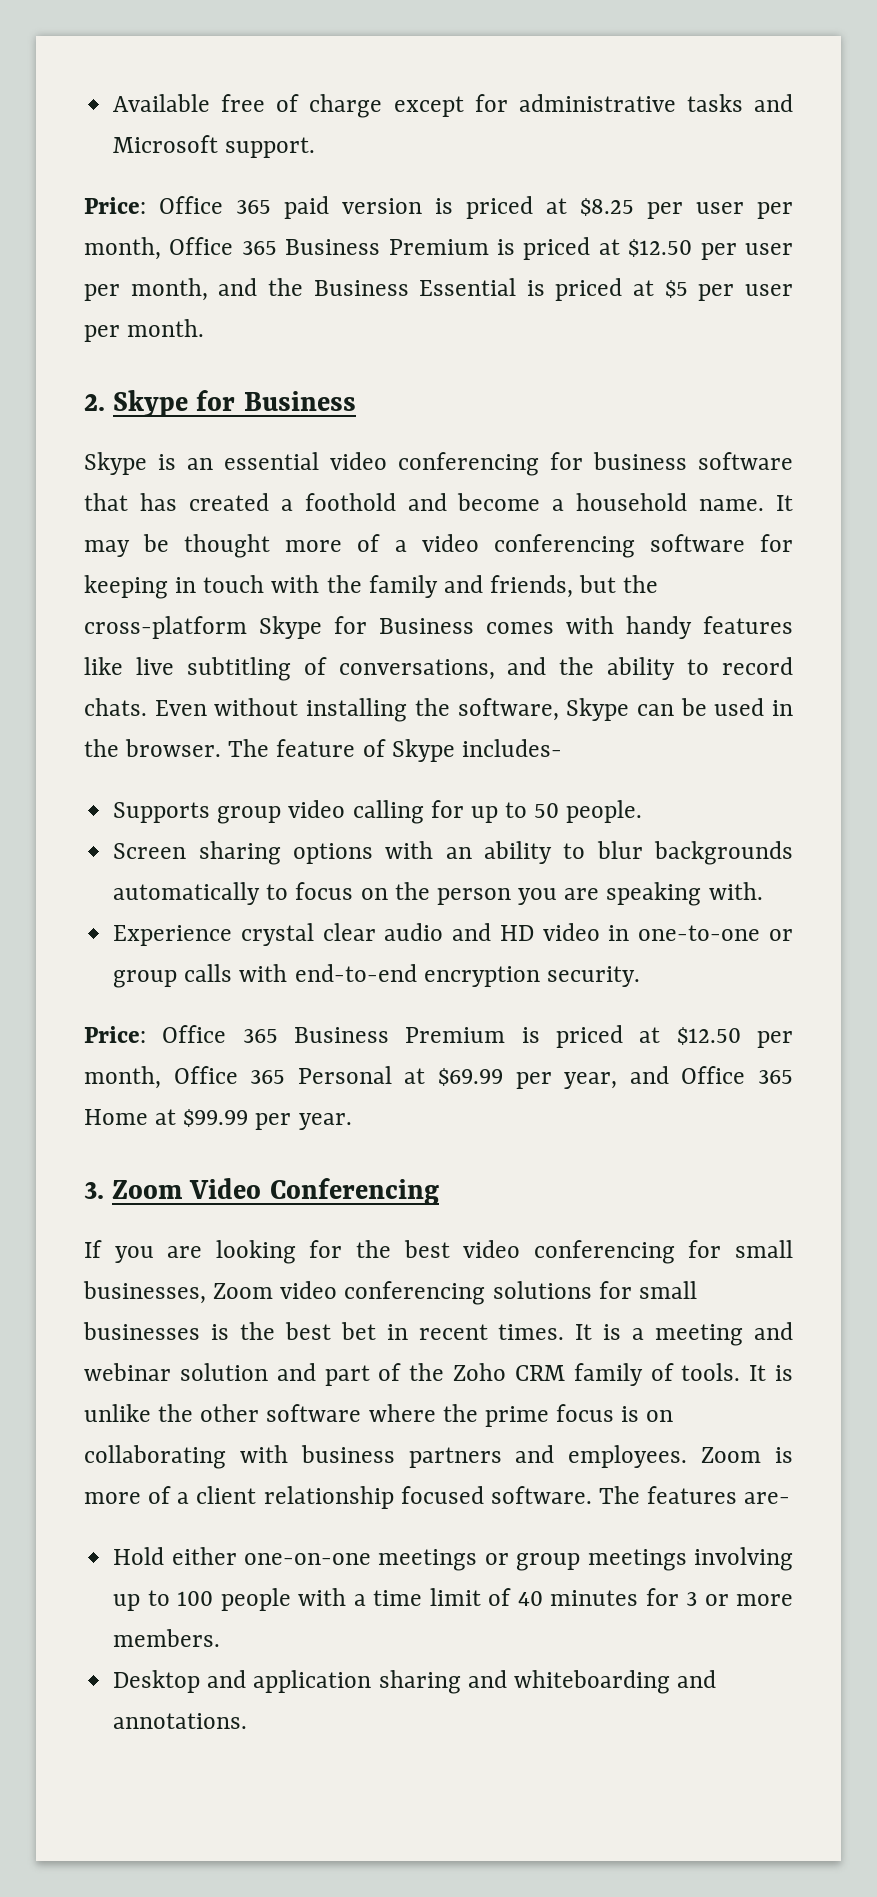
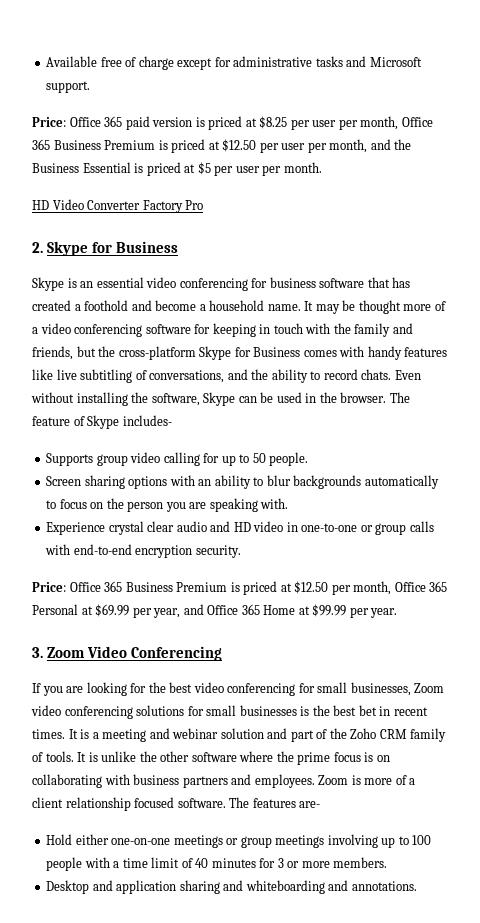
+ HD Video Converter Factory Pro

